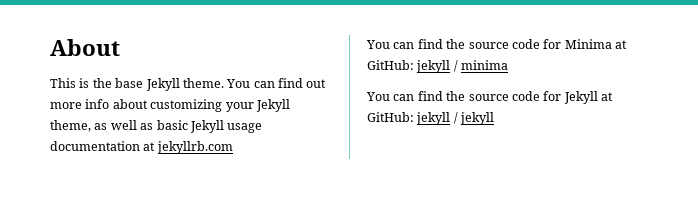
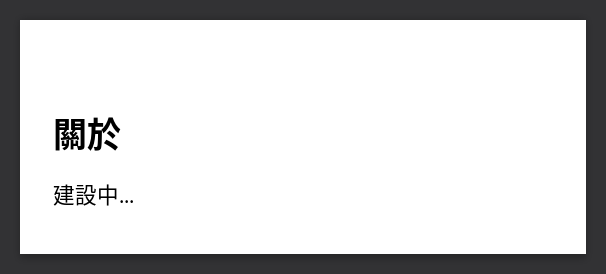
- About
- This is the base Jekyll theme. You can find out more info about customizing your Jekyll theme, as well as basic Jekyll usage documentation at jekyllrb.com
- You can find the source code for Minima at GitHub: jekyll / minima
- You can find the source code for Jekyll at GitHub: jekyll / jekyll
+ 關於
+ 建設中...

